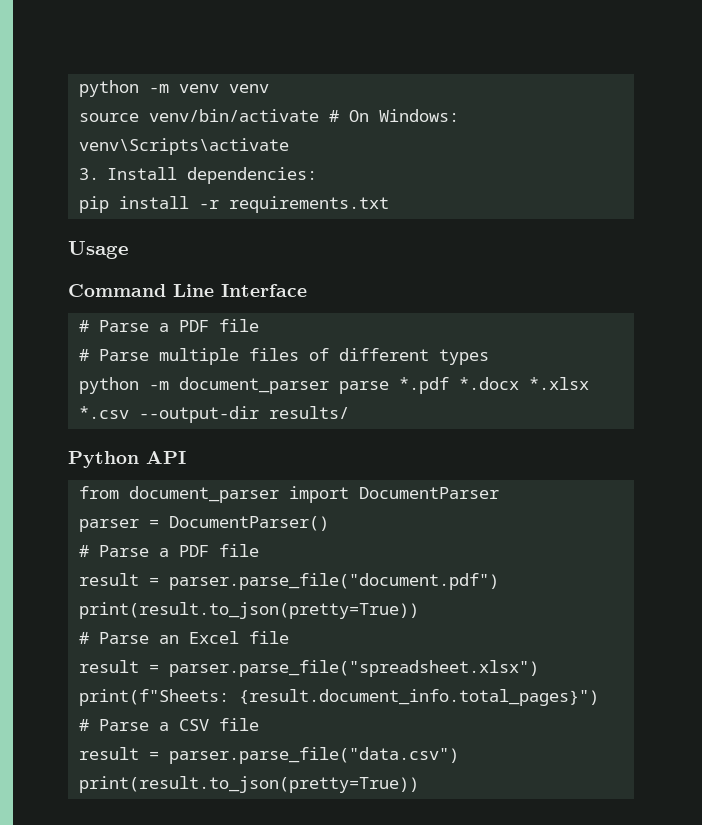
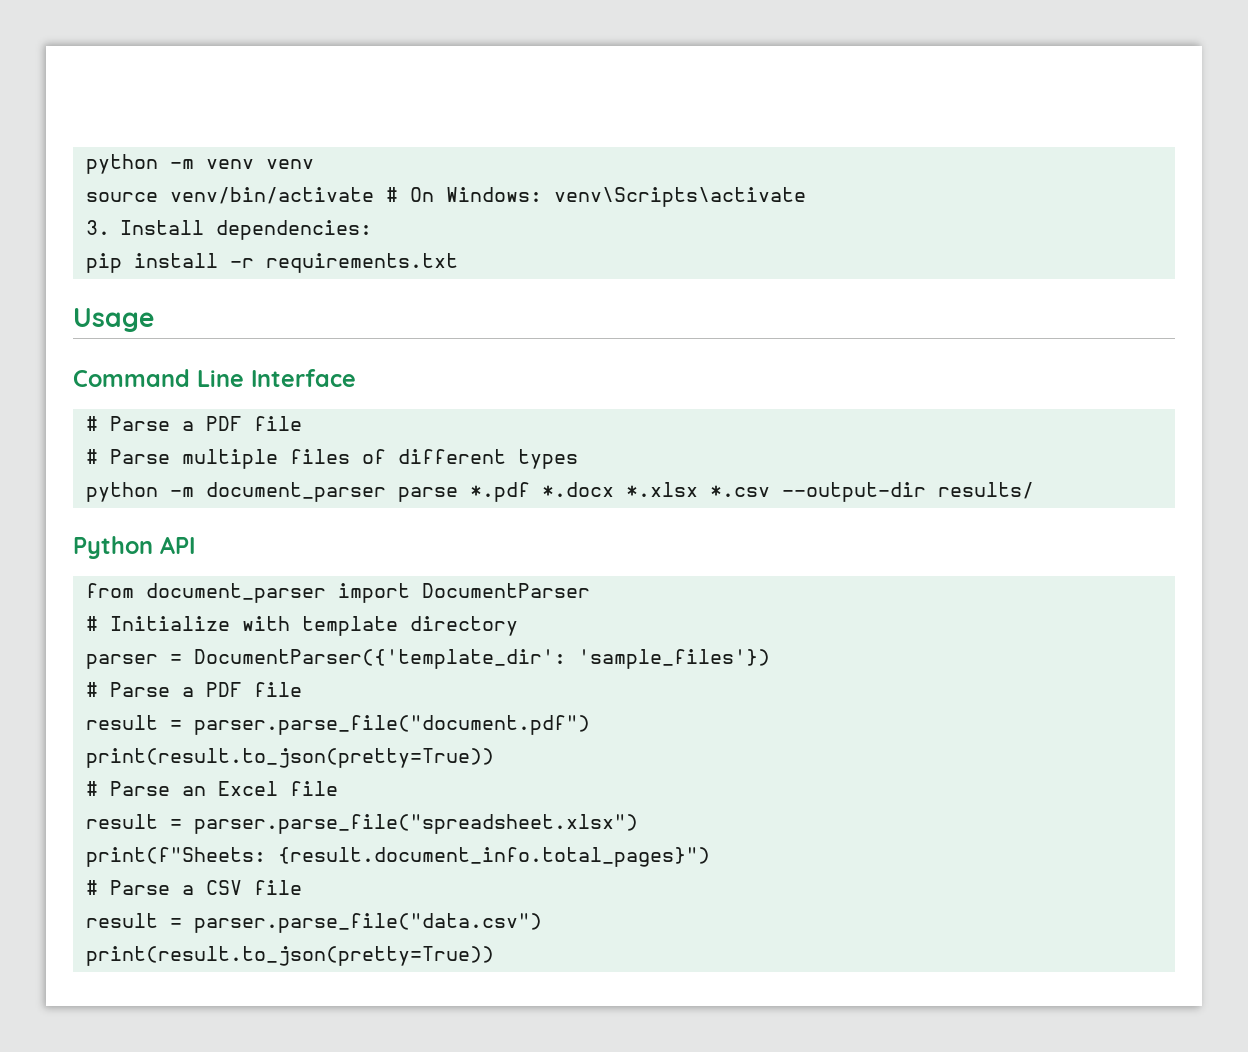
+ # Initialize with template directory
- parser = DocumentParser()
+ parser = DocumentParser({'template_dir': 'sample_files'})

